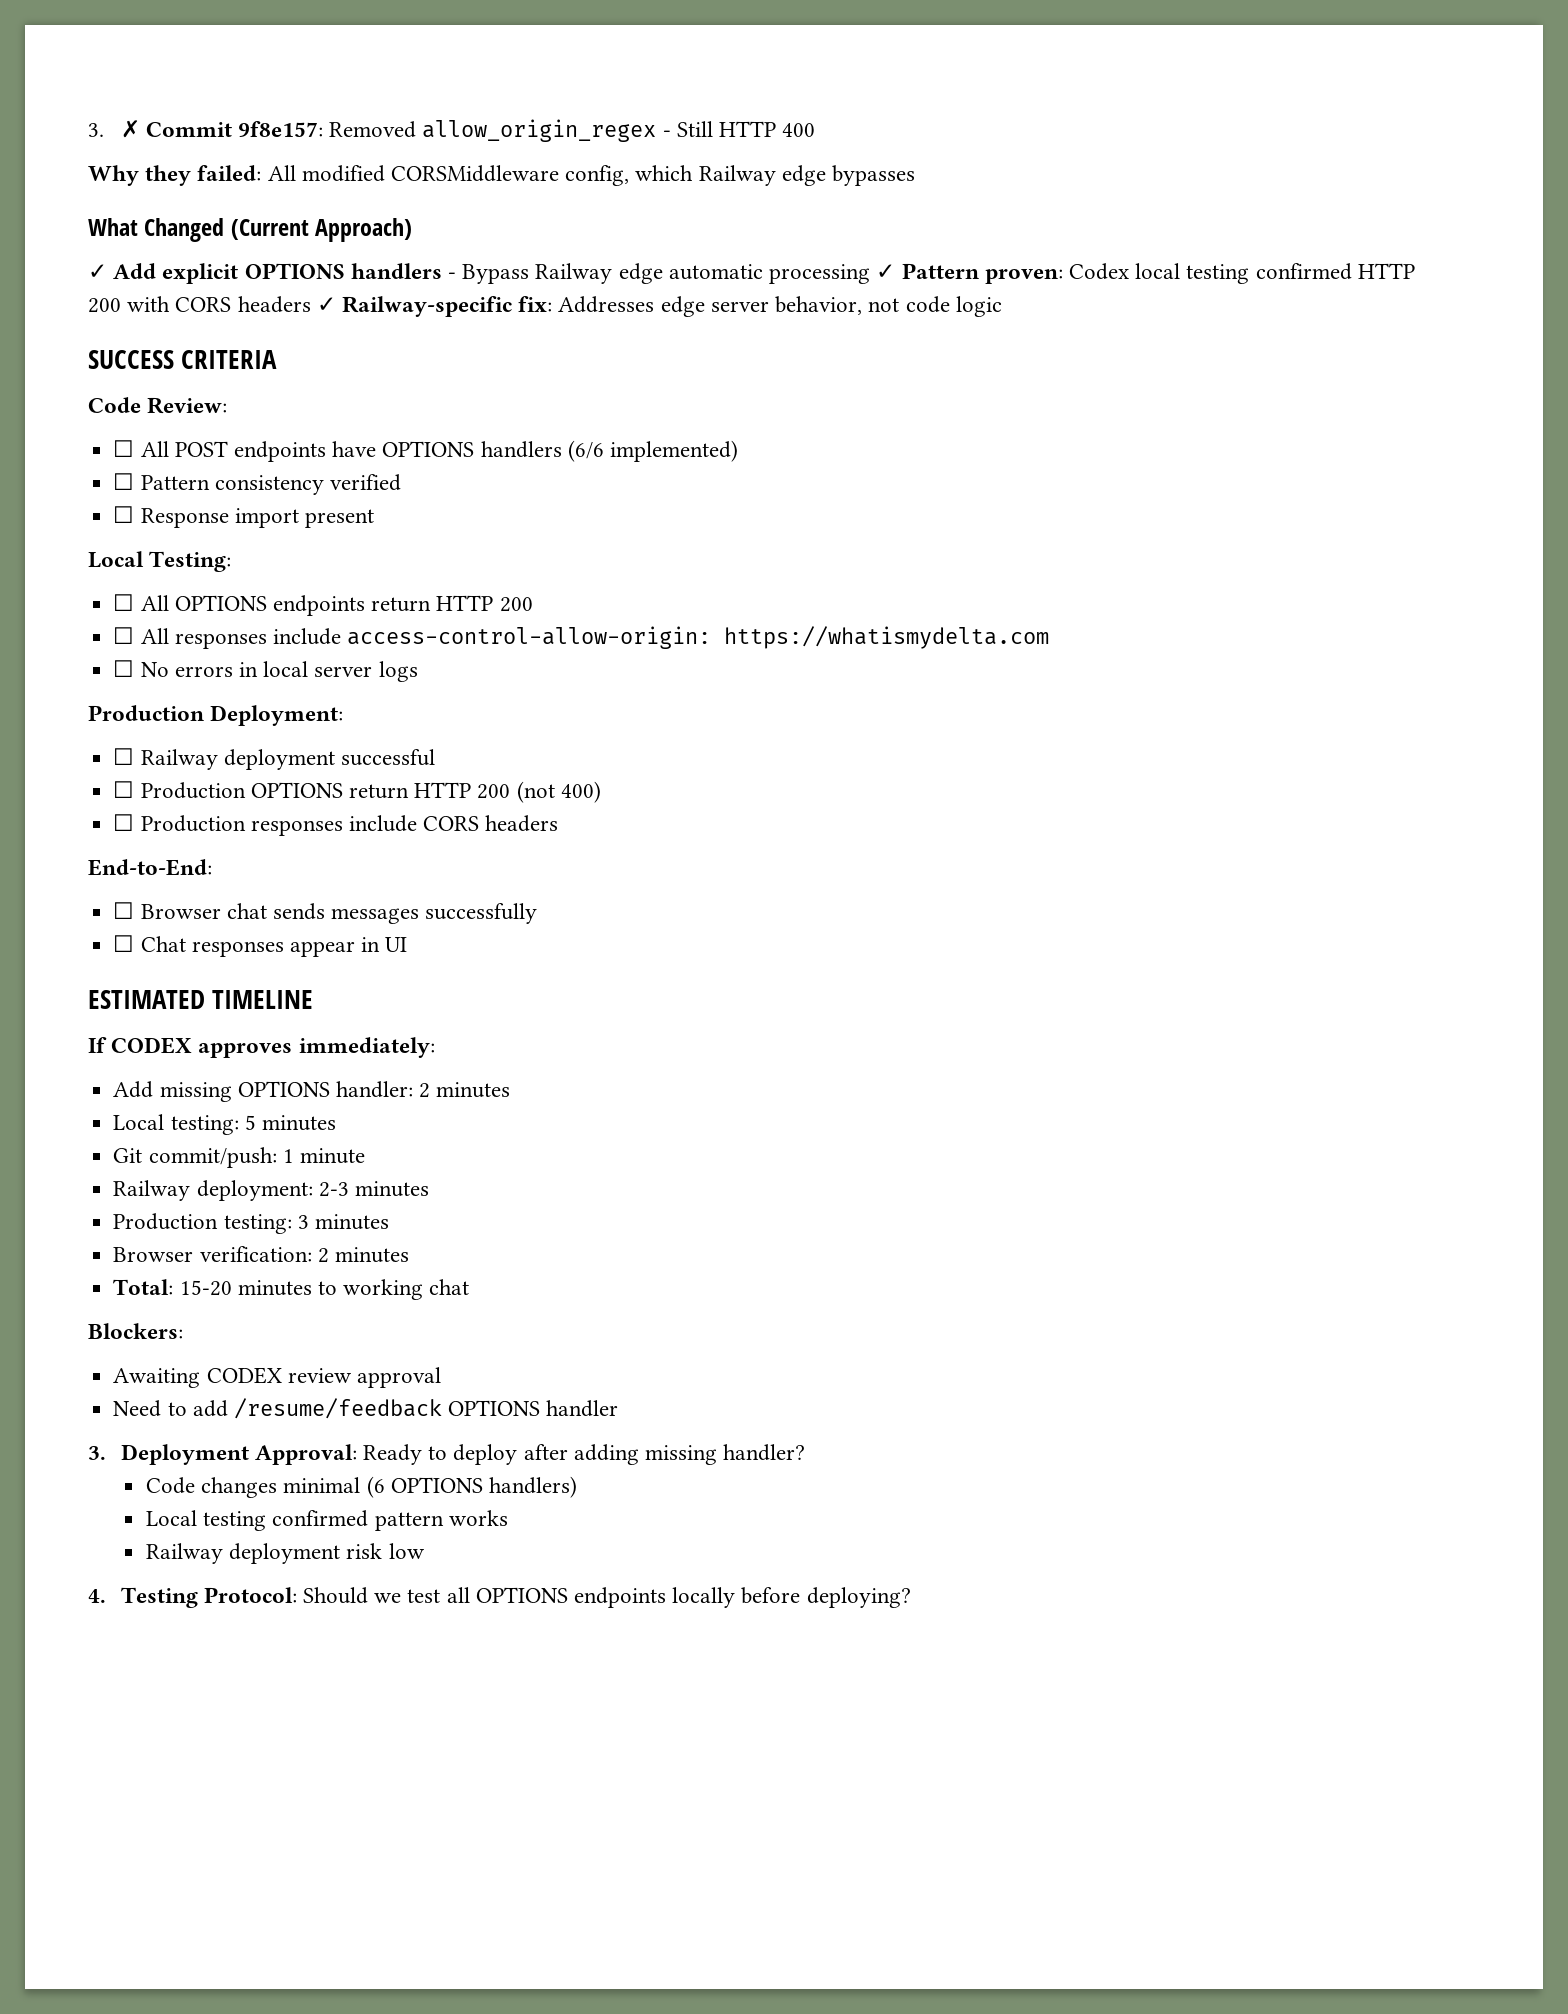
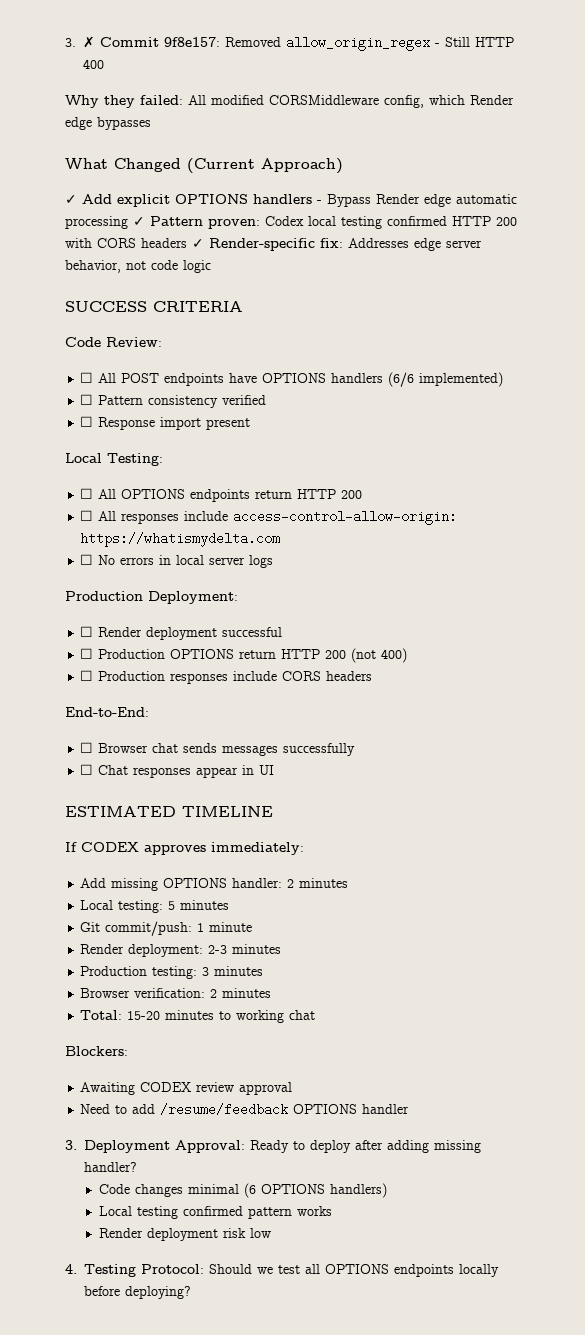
- Why they failed: All modified CORSMiddleware config, which Railway edge bypasses
+ Why they failed: All modified CORSMiddleware config, which Render edge bypasses
- ✓ Add explicit OPTIONS handlers - Bypass Railway edge automatic processing ✓ Pattern proven: Codex local testing confirmed HTTP 200 with CORS headers ✓ Railway-specific fix: Addresses edge server behavior, not code logic
+ ✓ Add explicit OPTIONS handlers - Bypass Render edge automatic processing ✓ Pattern proven: Codex local testing confirmed HTTP 200 with CORS headers ✓ Render-specific fix: Addresses edge server behavior, not code logic
- ☐ Railway deployment successful
+ ☐ Render deployment successful
- Railway deployment: 2-3 minutes
+ Render deployment: 2-3 minutes
- Railway deployment risk low
+ Render deployment risk low

